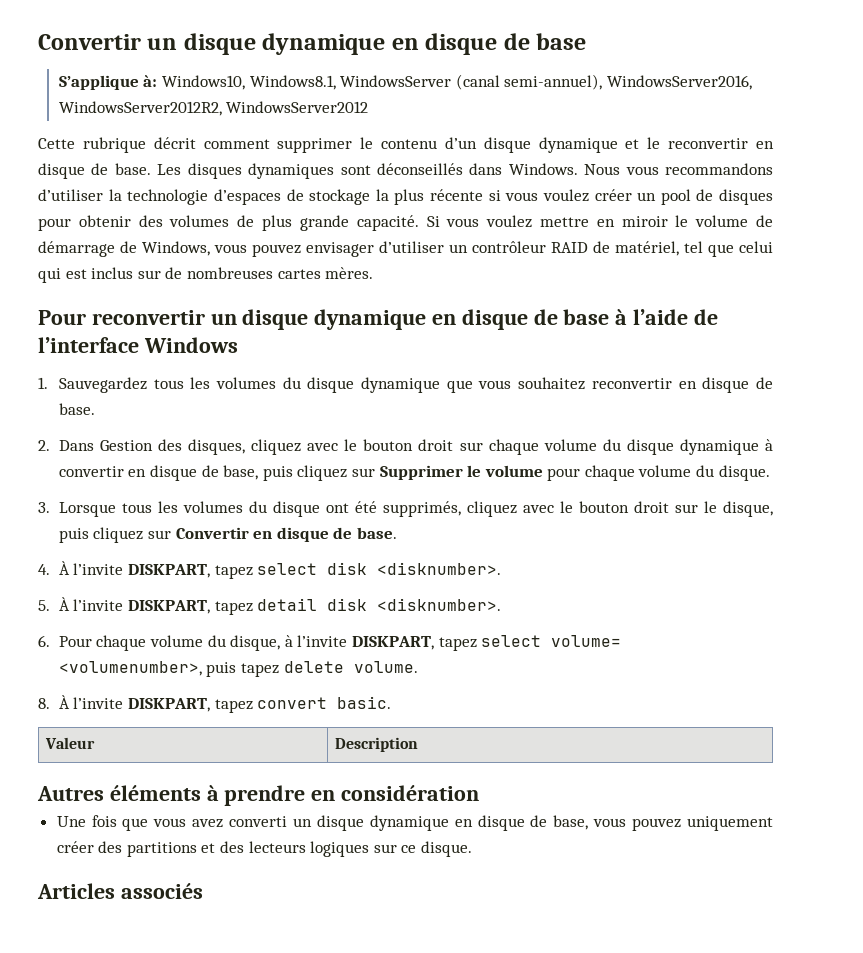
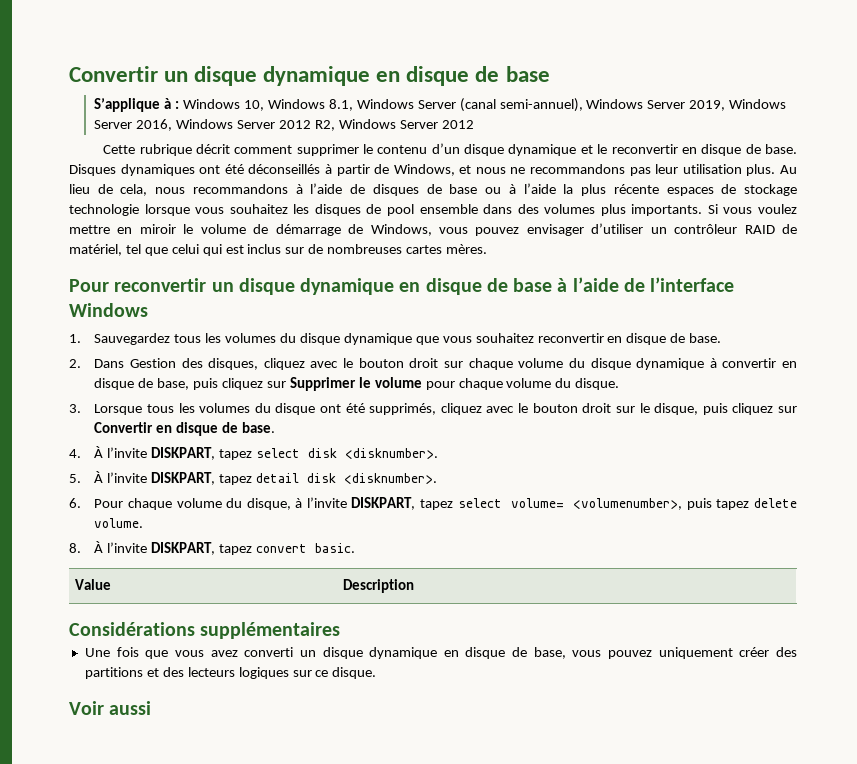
- S’applique à: Windows10, Windows8.1, WindowsServer (canal semi-annuel), WindowsServer2016, WindowsServer2012R2, WindowsServer2012
+ S’applique à : Windows 10, Windows 8.1, Windows Server (canal semi-annuel), Windows Server 2019, Windows Server 2016, Windows Server 2012 R2, Windows Server 2012
- Les disques dynamiques sont déconseillés dans Windows. Nous vous recommandons d’utiliser la technologie d’espaces de stockage la plus récente si vous voulez créer un pool de disques pour obtenir des volumes de plus grande capacité.
+ Disques dynamiques ont été déconseillés à partir de Windows, et nous ne recommandons pas leur utilisation plus. Au lieu de cela, nous recommandons à l’aide de disques de base ou à l’aide la plus récente espaces de stockage technologie lorsque vous souhaitez les disques de pool ensemble dans des volumes plus importants.
- Valeur | Description
+ Value | Description
- Autres éléments à prendre en considération
+ Considérations supplémentaires
- Articles associés
+ Voir aussi

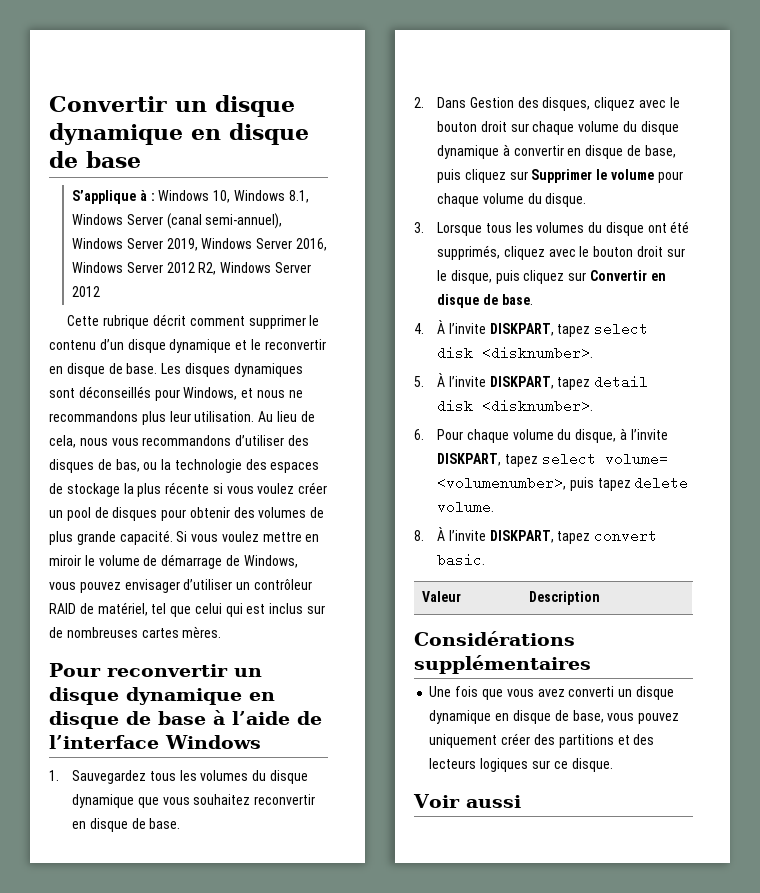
- Disques dynamiques ont été déconseillés à partir de Windows, et nous ne recommandons pas leur utilisation plus.
+ Les disques dynamiques sont déconseillés pour Windows, et nous ne recommandons plus leur utilisation.
- Au lieu de cela, nous recommandons à l’aide de disques de base ou à l’aide la plus récente espaces de stockage technologie lorsque vous souhaitez les disques de pool ensemble dans des volumes plus importants.
+ Au lieu de cela, nous vous recommandons d’utiliser des disques de bas, ou la technologie des espaces de stockage la plus récente si vous voulez créer un pool de disques pour obtenir des volumes de plus grande capacité.
- Value | Description
+ Valeur | Description

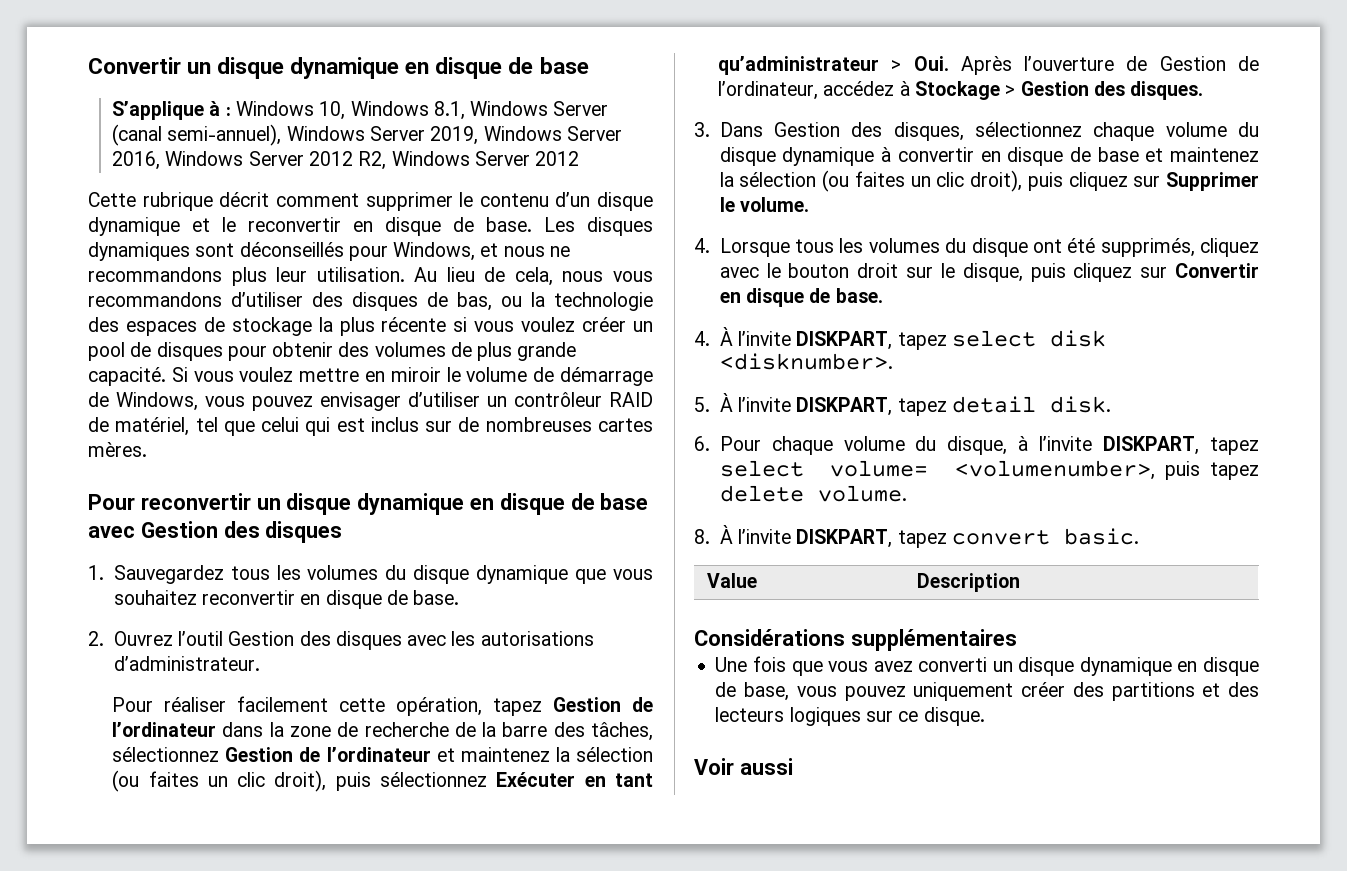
- Pour reconvertir un disque dynamique en disque de base à l’aide de l’interface Windows
+ Pour reconvertir un disque dynamique en disque de base avec Gestion des disques
- 2. Dans Gestion des disques, cliquez avec le bouton droit sur chaque volume du disque dynamique à convertir en disque de base, puis cliquez sur Supprimer le volume pour chaque volume du disque.
- 3. Lorsque tous les volumes du disque ont été supprimés, cliquez avec le bouton droit sur le disque, puis cliquez sur Convertir en disque de base.
+ 2. Ouvrez l’outil Gestion des disques avec les autorisations d’administrateur.
+ Pour réaliser facilement cette opération, tapez Gestion de l’ordinateur dans la zone de recherche de la barre des tâches, sélectionnez Gestion de l’ordinateur et maintenez la sélection (ou faites un clic droit), puis sélectionnez Exécuter en tant qu’administrateur > Oui. Après l’ouverture de Gestion de l’ordinateur, accédez à Stockage > Gestion des disques.
+ 3. Dans Gestion des disques, sélectionnez chaque volume du disque dynamique à convertir en disque de base et maintenez la sélection (ou faites un clic droit), puis cliquez sur Supprimer le volume.
+ 4. Lorsque tous les volumes du disque ont été supprimés, cliquez avec le bouton droit sur le disque, puis cliquez sur Convertir en disque de base.
- 5. À l’invite DISKPART, tapez detail disk <disknumber>.
+ 5. À l’invite DISKPART, tapez detail disk.
- Valeur | Description
+ Value | Description

